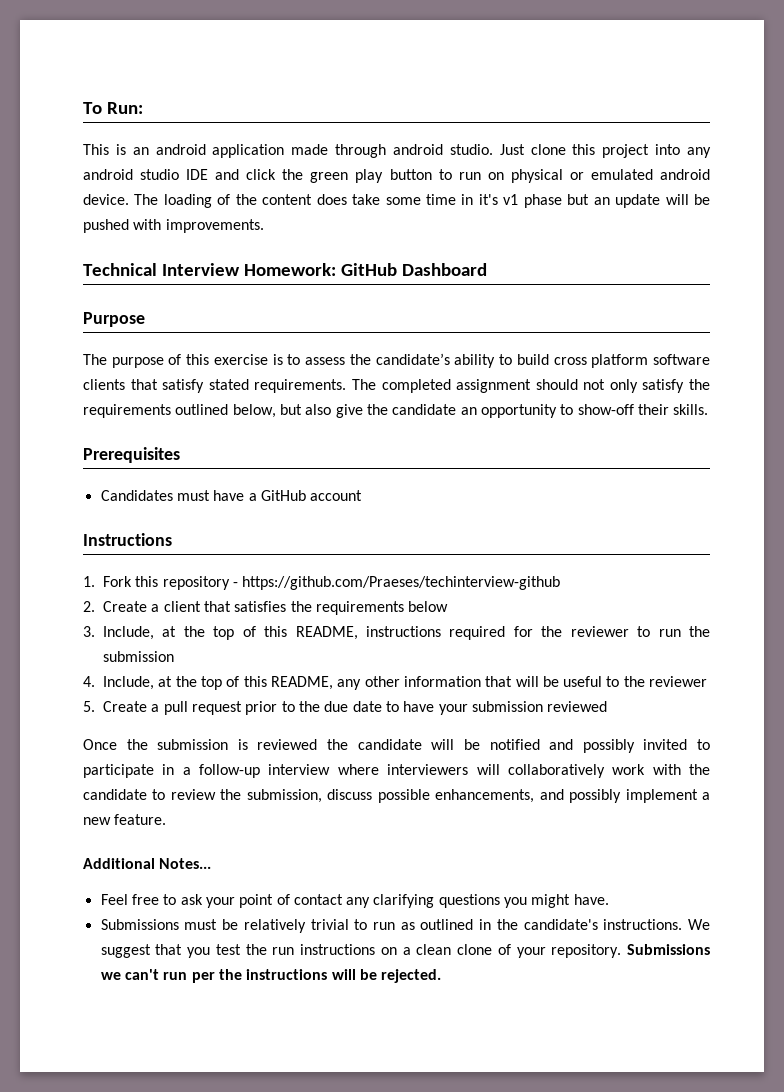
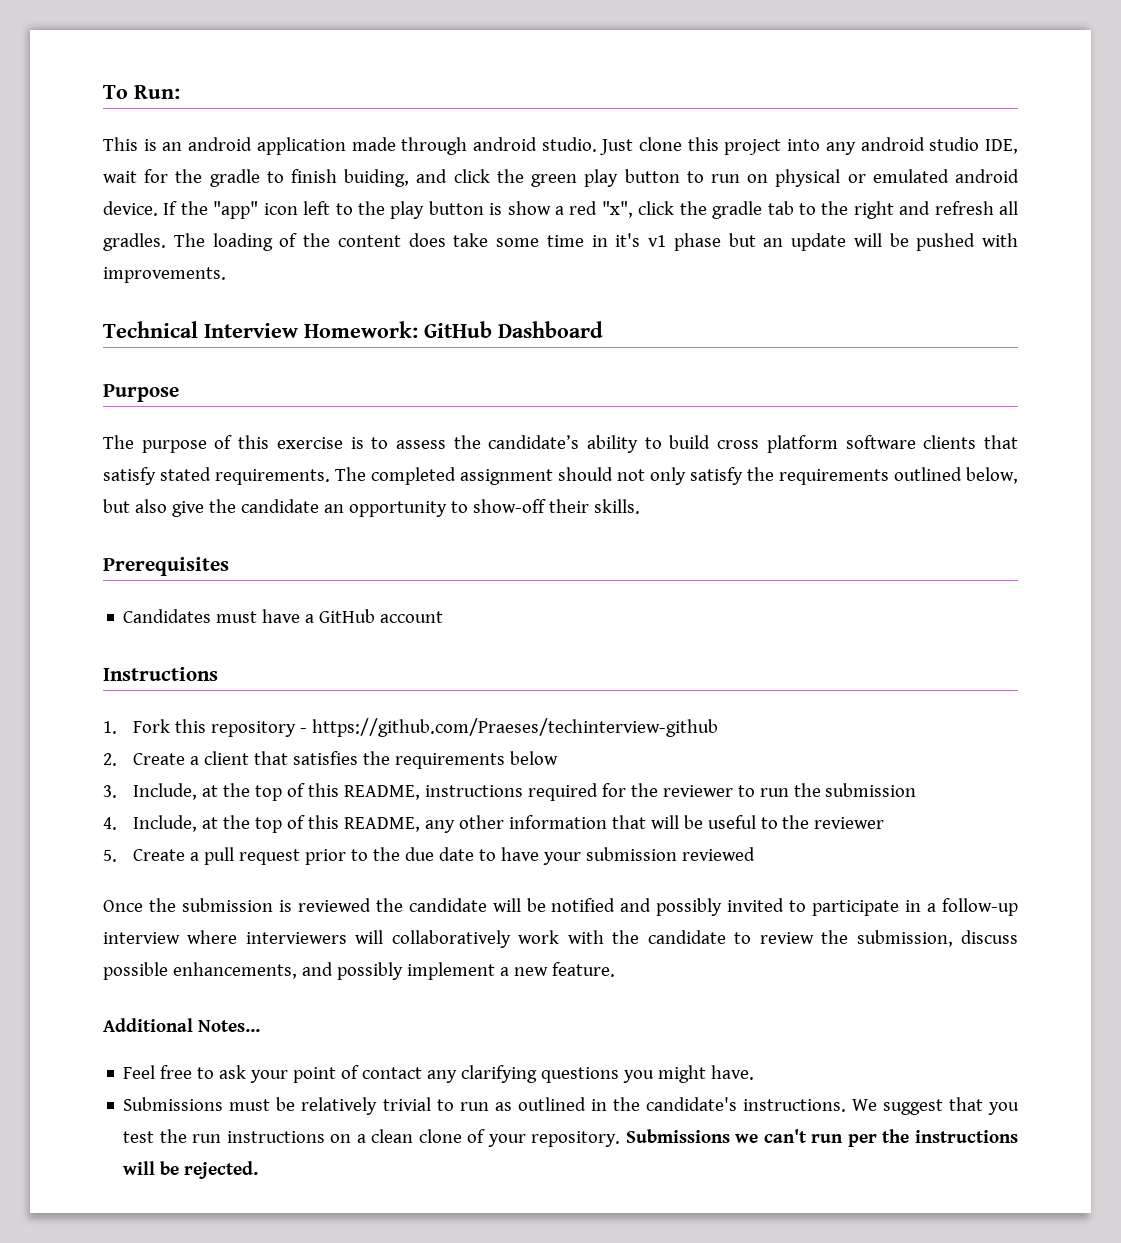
- Just clone this project into any android studio IDE and click the green play button to run on physical or emulated android device.
+ Just clone this project into any android studio IDE, wait for the gradle to finish buiding, and click the green play button to run on physical or emulated android device.
+ If the "app" icon left to the play button is show a red "x", click the gradle tab to the right and refresh all gradles.

